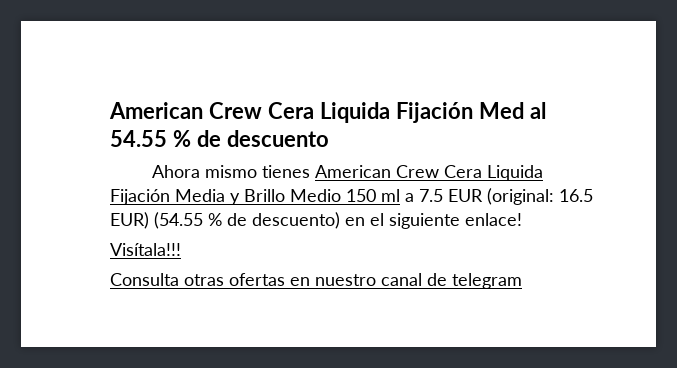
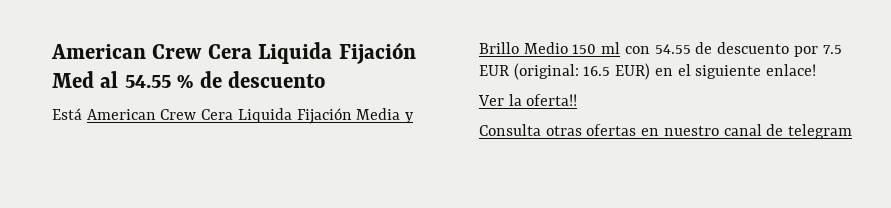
- Ahora mismo tienes American Crew Cera Liquida Fijación Media y Brillo Medio 150 ml a 7.5 EUR (original: 16.5 EUR) (54.55 % de descuento) en el siguiente enlace!
+ Está American Crew Cera Liquida Fijación Media y Brillo Medio 150 ml con 54.55 de descuento por 7.5 EUR (original: 16.5 EUR) en el siguiente enlace!
- Visítala!!!
+ Ver la oferta!!

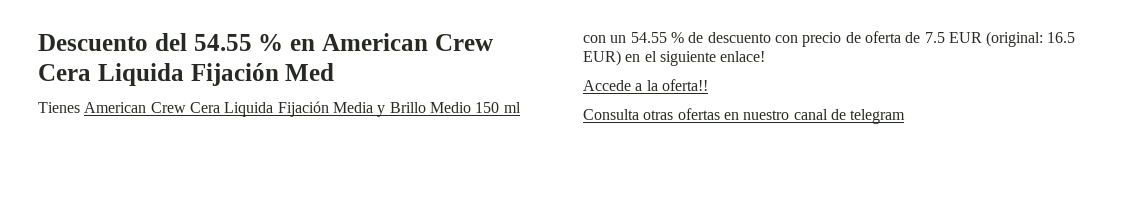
- American Crew Cera Liquida Fijación Med al 54.55 % de descuento
- Está American Crew Cera Liquida Fijación Media y Brillo Medio 150 ml con 54.55 de descuento por 7.5 EUR (original: 16.5 EUR) en el siguiente enlace!
+ Descuento del 54.55 % en American Crew Cera Liquida Fijación Med
+ Tienes American Crew Cera Liquida Fijación Media y Brillo Medio 150 ml con un 54.55 % de descuento con precio de oferta de 7.5 EUR (original: 16.5 EUR) en el siguiente enlace!
- Ver la oferta!!
+ Accede a la oferta!!

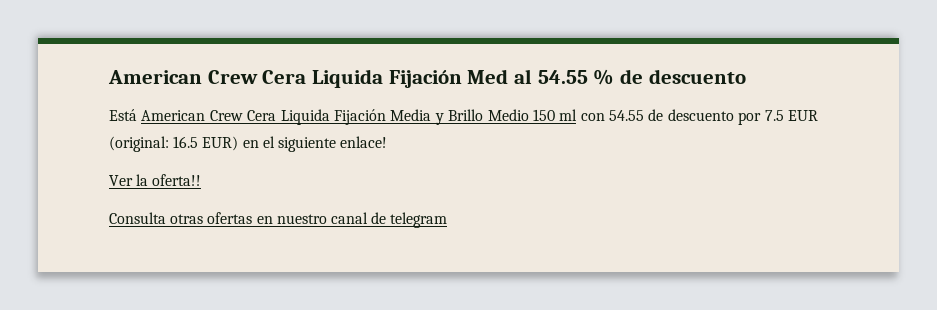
- Descuento del 54.55 % en American Crew Cera Liquida Fijación Med
- Tienes American Crew Cera Liquida Fijación Media y Brillo Medio 150 ml con un 54.55 % de descuento con precio de oferta de 7.5 EUR (original: 16.5 EUR) en el siguiente enlace!
+ American Crew Cera Liquida Fijación Med al 54.55 % de descuento
+ Está American Crew Cera Liquida Fijación Media y Brillo Medio 150 ml con 54.55 de descuento por 7.5 EUR (original: 16.5 EUR) en el siguiente enlace!
- Accede a la oferta!!
+ Ver la oferta!!

